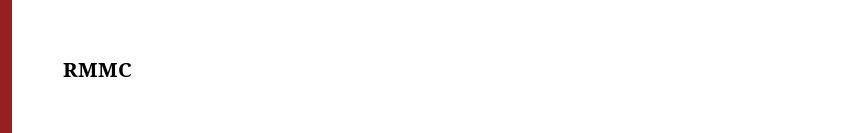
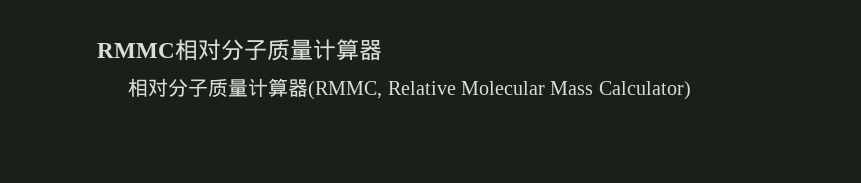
- RMMC
+ RMMC相对分子质量计算器
+ 相对分子质量计算器(RMMC, Relative Molecular Mass Calculator)

